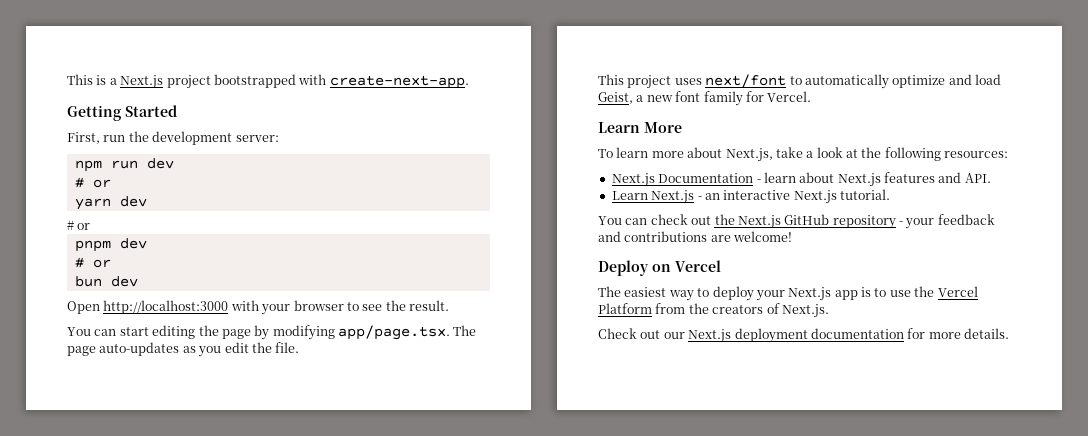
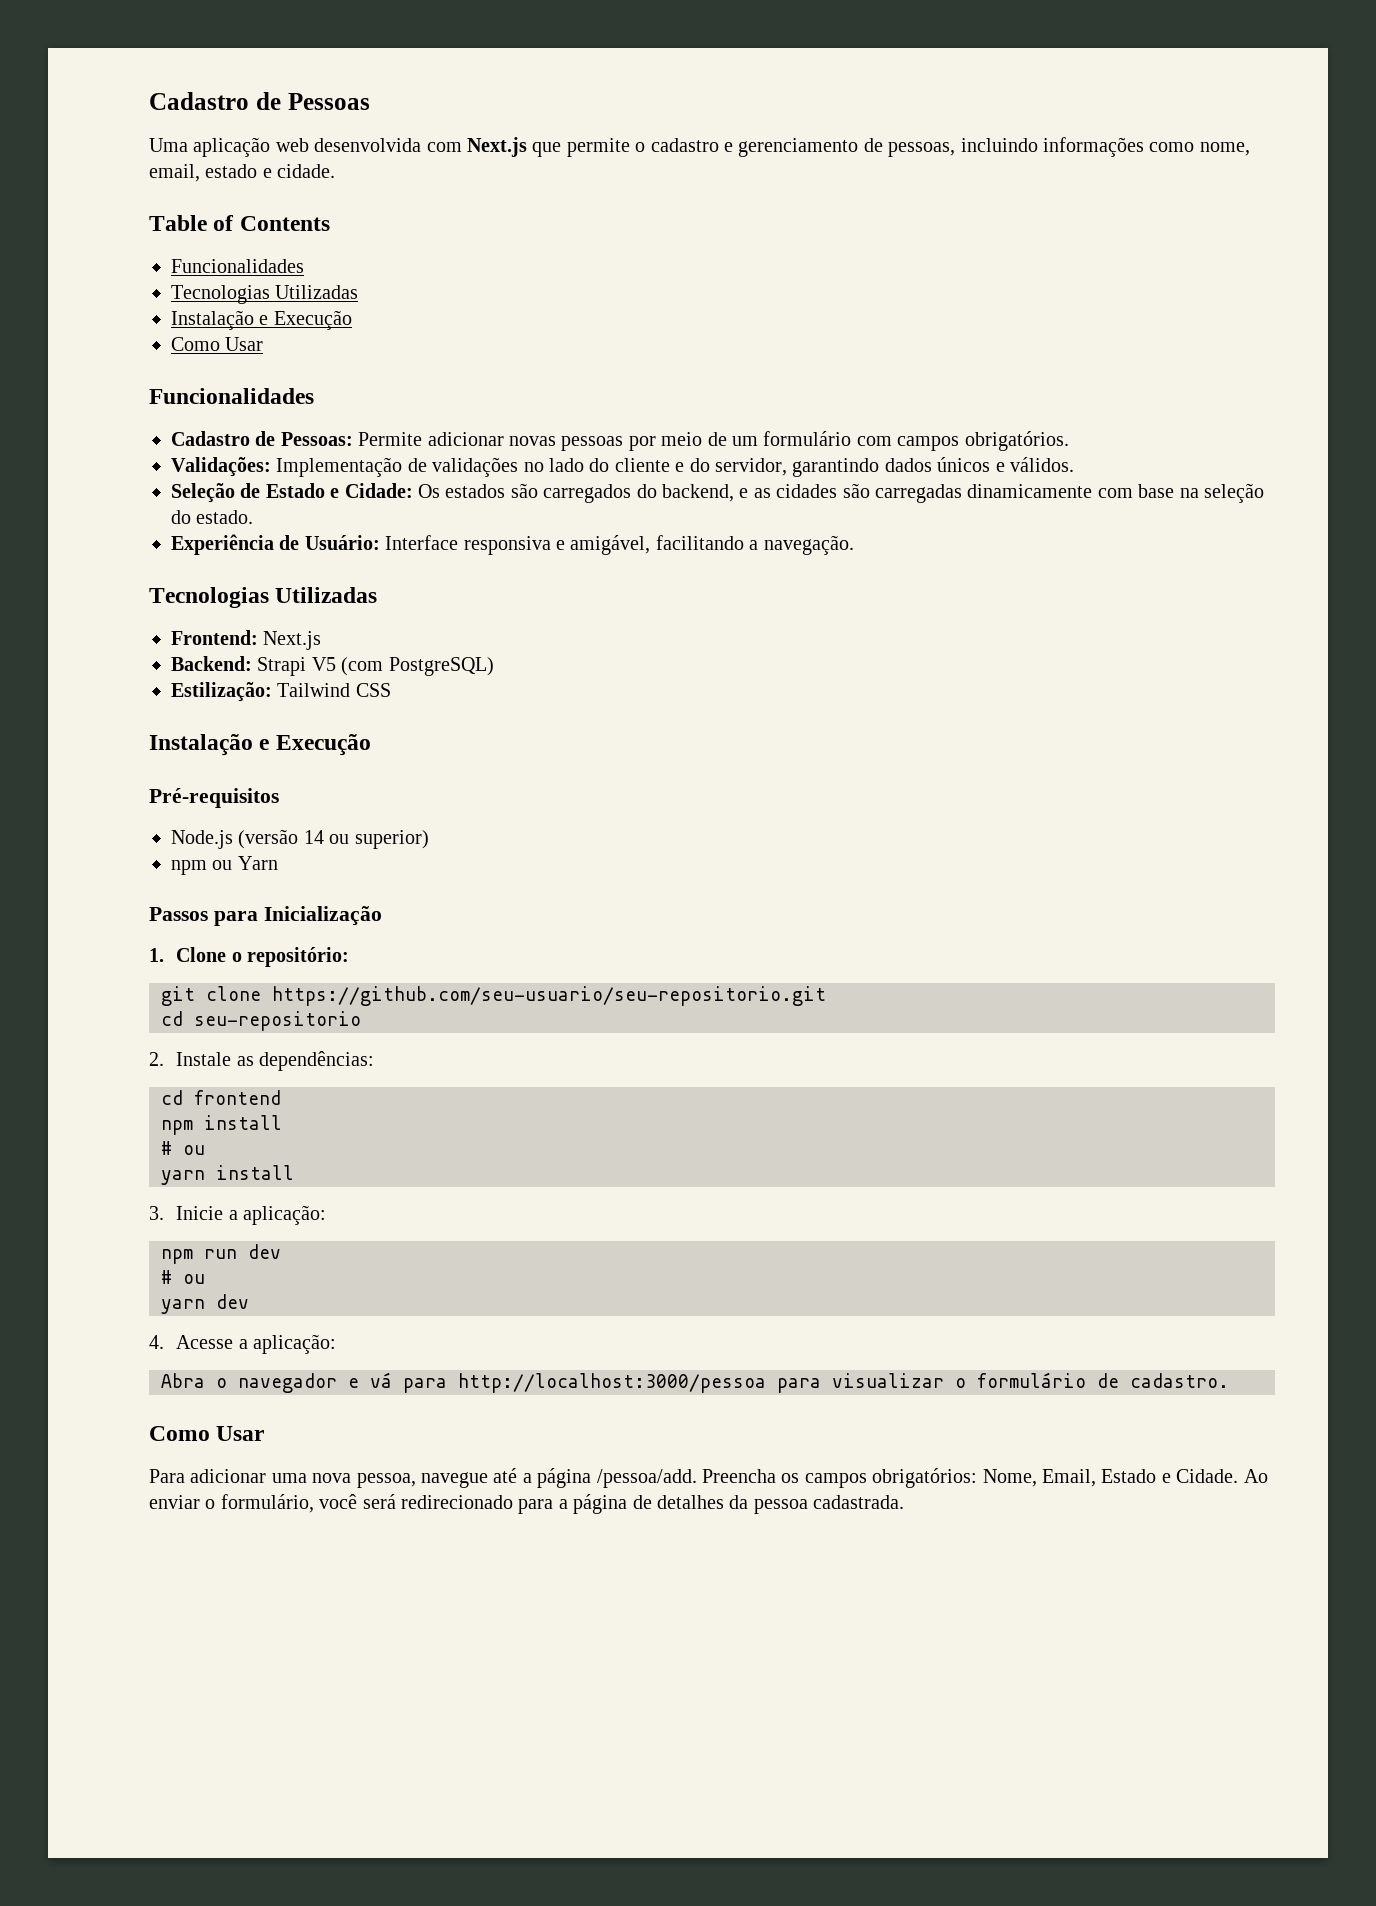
- This is a Next.js project bootstrapped with create-next-app.
- Getting Started
- First, run the development server:
+ Cadastro de Pessoas
+ Uma aplicação web desenvolvida com Next.js que permite o cadastro e gerenciamento de pessoas, incluindo informações como nome, email, estado e cidade.
+ Table of Contents
+ Funcionalidades
+ Tecnologias Utilizadas
+ Instalação e Execução
+ Como Usar
+ Funcionalidades
+ Cadastro de Pessoas: Permite adicionar novas pessoas por meio de um formulário com campos obrigatórios.
+ Validações: Implementação de validações no lado do cliente e do servidor, garantindo dados únicos e válidos.
+ Seleção de Estado e Cidade: Os estados são carregados do backend, e as cidades são carregadas dinamicamente com base na seleção do estado.
+ Experiência de Usuário: Interface responsiva e amigável, facilitando a navegação.
+ Tecnologias Utilizadas
+ Frontend: Next.js
+ Backend: Strapi V5 (com PostgreSQL)
+ Estilização: Tailwind CSS
+ Instalação e Execução
+ Pré-requisitos
+ Node.js (versão 14 ou superior)
+ npm ou Yarn
+ Passos para Inicialização
+ 1. Clone o repositório:
+ git clone https://github.com/seu-usuario/seu-repositorio.git
+ cd seu-repositorio
+ 2. Instale as dependências:
+ cd frontend
+ npm install
+ # ou
+ yarn install
+ 3. Inicie a aplicação:
  npm run dev
- # or
+ # ou
  yarn dev
- # or
- pnpm dev
- # or
- bun dev
- Open http://localhost:3000 with your browser to see the result.
- You can start editing the page by modifying app/page.tsx. The page auto-updates as you edit the file.
- This project uses next/font to automatically optimize and load Geist, a new font family for Vercel.
- Learn More
- To learn more about Next.js, take a look at the following resources:
- Next.js Documentation - learn about Next.js features and API.
- Learn Next.js - an interactive Next.js tutorial.
- You can check out the Next.js GitHub repository - your feedback and contributions are welcome!
- Deploy on Vercel
- The easiest way to deploy your Next.js app is to use the Vercel Platform from the creators of Next.js.
- Check out our Next.js deployment documentation for more details.
+ 4. Acesse a aplicação:
+ Abra o navegador e vá para http://localhost:3000/pessoa para visualizar o formulário de cadastro.
+ Como Usar
+ Para adicionar uma nova pessoa, navegue até a página /pessoa/add. Preencha os campos obrigatórios: Nome, Email, Estado e Cidade. Ao enviar o formulário, você será redirecionado para a página de detalhes da pessoa cadastrada.

